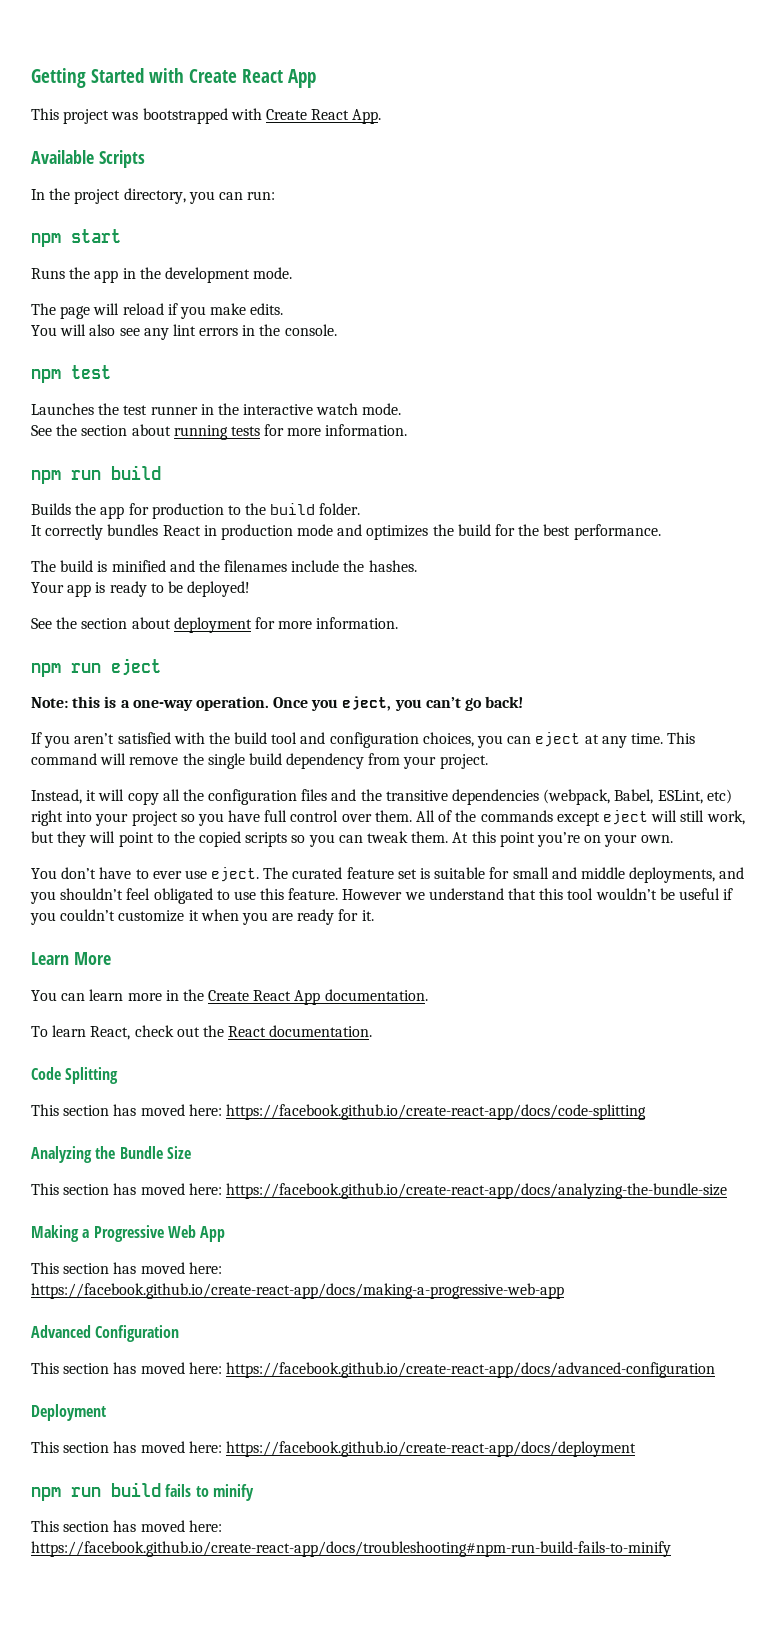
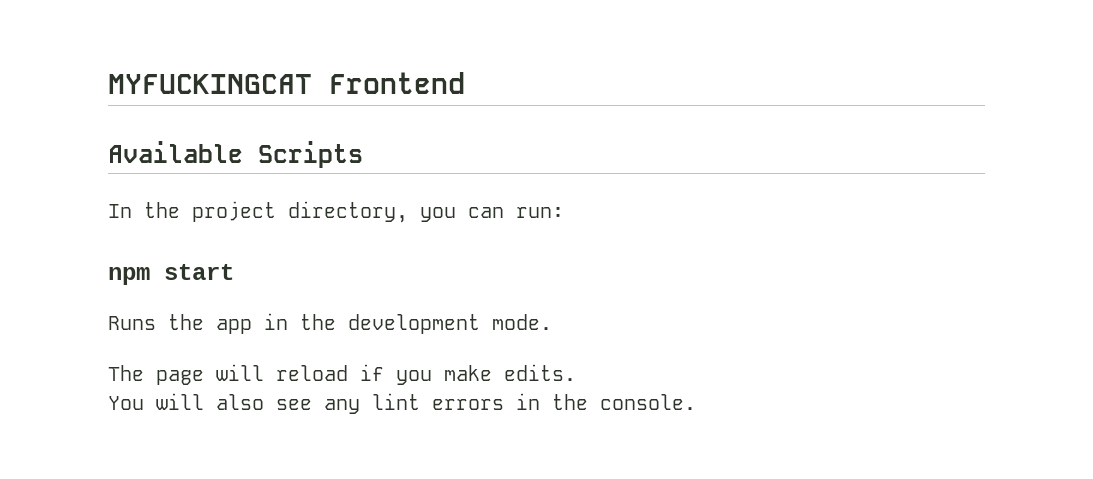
- Getting Started with Create React App
- This project was bootstrapped with Create React App.
+ MYFUCKINGCAT Frontend
- npm test
- Launches the test runner in the interactive watch mode.
- See the section about running tests for more information.
- npm run build
- Builds the app for production to the build folder.
- It correctly bundles React in production mode and optimizes the build for the best performance.
- The build is minified and the filenames include the hashes.
- Your app is ready to be deployed!
- See the section about deployment for more information.
- npm run eject
- Note: this is a one-way operation. Once you eject, you can’t go back!
- If you aren’t satisfied with the build tool and configuration choices, you can eject at any time. This command will remove the single build dependency from your project.
- Instead, it will copy all the configuration files and the transitive dependencies (webpack, Babel, ESLint, etc) right into your project so you have full control over them. All of the commands except eject will still work, but they will point to the copied scripts so you can tweak them. At this point you’re on your own.
- You don’t have to ever use eject. The curated feature set is suitable for small and middle deployments, and you shouldn’t feel obligated to use this feature. However we understand that this tool wouldn’t be useful if you couldn’t customize it when you are ready for it.
- Learn More
- You can learn more in the Create React App documentation.
- To learn React, check out the React documentation.
- Code Splitting
- This section has moved here: https://facebook.github.io/create-react-app/docs/code-splitting
- Analyzing the Bundle Size
- This section has moved here: https://facebook.github.io/create-react-app/docs/analyzing-the-bundle-size
- Making a Progressive Web App
- This section has moved here: https://facebook.github.io/create-react-app/docs/making-a-progressive-web-app
- Advanced Configuration
- This section has moved here: https://facebook.github.io/create-react-app/docs/advanced-configuration
- Deployment
- This section has moved here: https://facebook.github.io/create-react-app/docs/deployment
- npm run build fails to minify
- This section has moved here: https://facebook.github.io/create-react-app/docs/troubleshooting#npm-run-build-fails-to-minify

